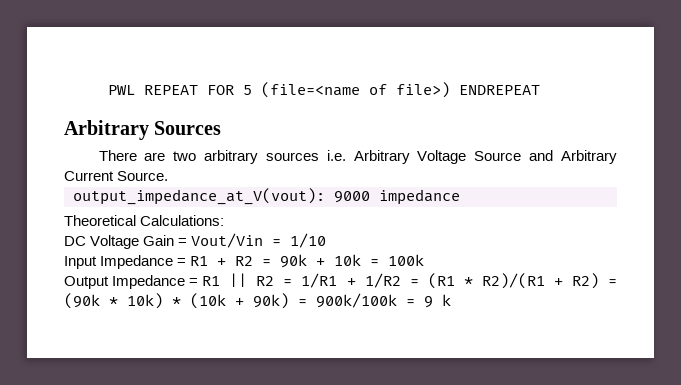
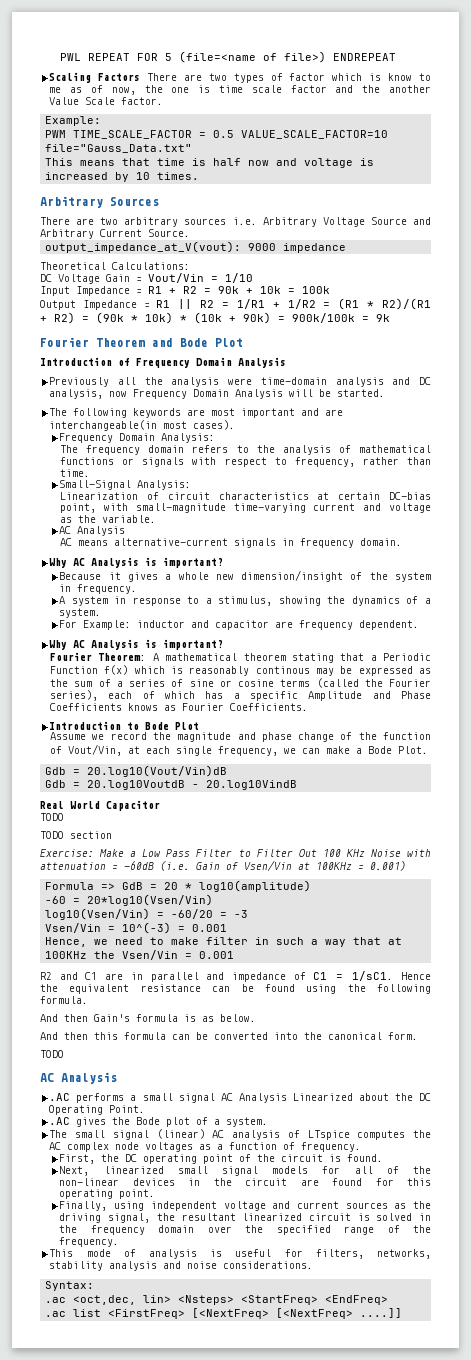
+ Scaling Factors There are two types of factor which is know to me as of now, the one is time scale factor and the another Value Scale factor.
+ Example:
+ PWM TIME_SCALE_FACTOR = 0.5 VALUE_SCALE_FACTOR=10 file="Gauss_Data.txt"
+ This means that time is half now and voltage is increased by 10 times.
- Output Impedance = R1 || R2 = 1/R1 + 1/R2 = (R1 * R2)/(R1 + R2) = (90k * 10k) * (10k + 90k) = 900k/100k = 9 k
+ Output Impedance = R1 || R2 = 1/R1 + 1/R2 = (R1 * R2)/(R1 + R2) = (90k * 10k) * (10k + 90k) = 900k/100k = 9k
+ Fourier Theorem and Bode Plot
+ Introduction of Frequency Domain Analysis
+ Previously all the analysis were time-domain analysis and DC analysis, now Frequency Domain Analysis will be started.
+ The following keywords are most important and are interchangeable(in most cases).
+ Frequency Domain Analysis:
+ The frequency domain refers to the analysis of mathematical functions or signals with respect to frequency, rather than time.
+ Small-Signal Analysis:
+ Linearization of circuit characteristics at certain DC-bias point, with small-magnitude time-varying current and voltage as the variable.
+ AC Analysis
+ AC means alternative-current signals in frequency domain.
+ Why AC Analysis is important?
+ Because it gives a whole new dimension/insight of the system in frequency.
+ A system in response to a stimulus, showing the dynamics of a system.
+ For Example: inductor and capacitor are frequency dependent.
+ Why AC Analysis is important?
+ Fourier Theorem: A mathematical theorem stating that a Periodic Function f(x) which is reasonably continous may be expressed as the sum of a series of sine or cosine terms (called the Fourier series), each of which has a specific Amplitude and Phase Coefficients knows as Fourier Coefficients.
+ Introduction to Bode Plot
+ Assume we record the magnitude and phase change of the function of Vout/Vin, at each single frequency, we can make a Bode Plot.
+ Gdb = 20.log10(Vout/Vin)dB
+ Gdb = 20.log10VoutdB - 20.log10VindB
+ Real World Capacitor
+ TODO
+ TODO section
+ Exercise: Make a Low Pass Filter to Filter Out 100 KHz Noise with attenuation = -60dB (i.e. Gain of Vsen/Vin at 100KHz = 0.001)
+ Formula => GdB = 20 * log10(amplitude)
+ -60 = 20*log10(Vsen/Vin)
+ log10(Vsen/Vin) = -60/20 = -3
+ Vsen/Vin = 10^(-3) = 0.001
+ Hence, we need to make filter in such a way that at 100KHz the Vsen/Vin = 0.001
+ R2 and C1 are in parallel and impedance of C1 = 1/sC1. Hence the equivalent resistance can be found using the following formula.
+ And then Gain's formula is as below.
+ And then this formula can be converted into the canonical form.
+ TODO
+ AC Analysis
+ .AC performs a small signal AC Analysis Linearized about the DC Operating Point.
+ .AC gives the Bode plot of a system.
+ The small signal (linear) AC analysis of LTspice computes the AC complex node voltages as a function of frequency.
+ First, the DC operating point of the circuit is found.
+ Next, linearized small signal models for all of the non-linear devices in the circuit are found for this operating point.
+ Finally, using independent voltage and current sources as the driving signal, the resultant linearized circuit is solved in the frequency domain over the specified range of the frequency.
+ This mode of analysis is useful for filters, networks, stability analysis and noise considerations.
+ Syntax:
+ .ac <oct,dec, lin> <Nsteps> <StartFreq> <EndFreq>
+ .ac list <FirstFreq> [<NextFreq> [<NextFreq> ....]]

